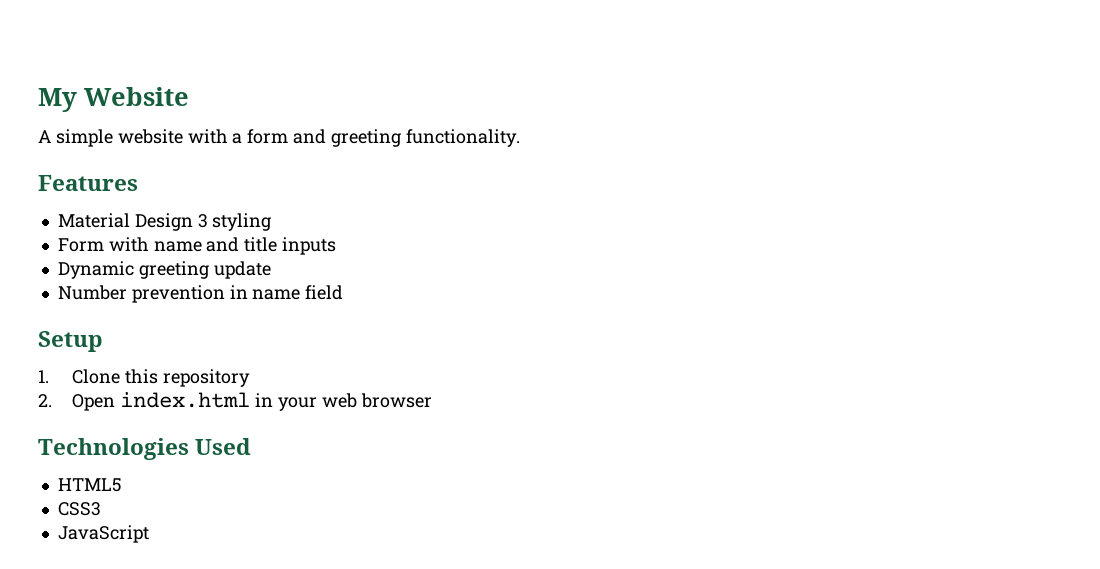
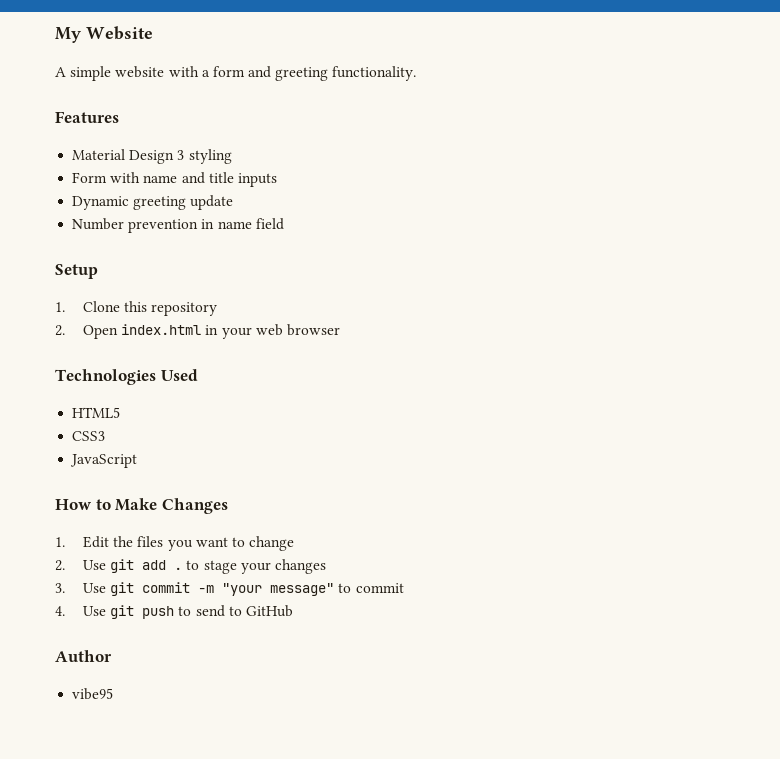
+ How to Make Changes
+ 1. Edit the files you want to change
+ 2. Use git add . to stage your changes
+ 3. Use git commit -m "your message" to commit
+ 4. Use git push to send to GitHub
+ Author
+ vibe95

